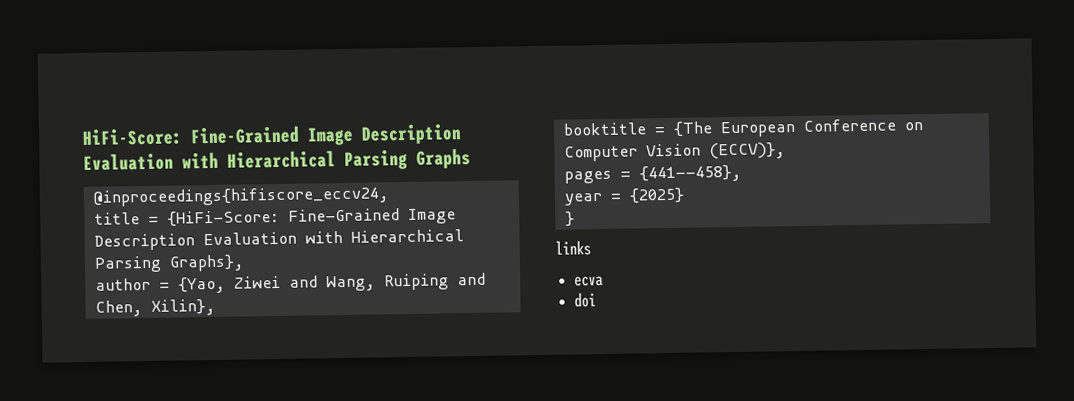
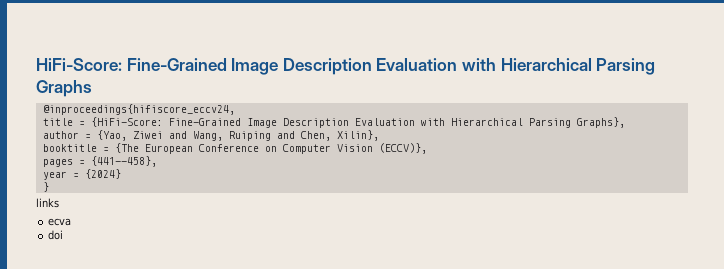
- year = {2025}
+ year = {2024}

